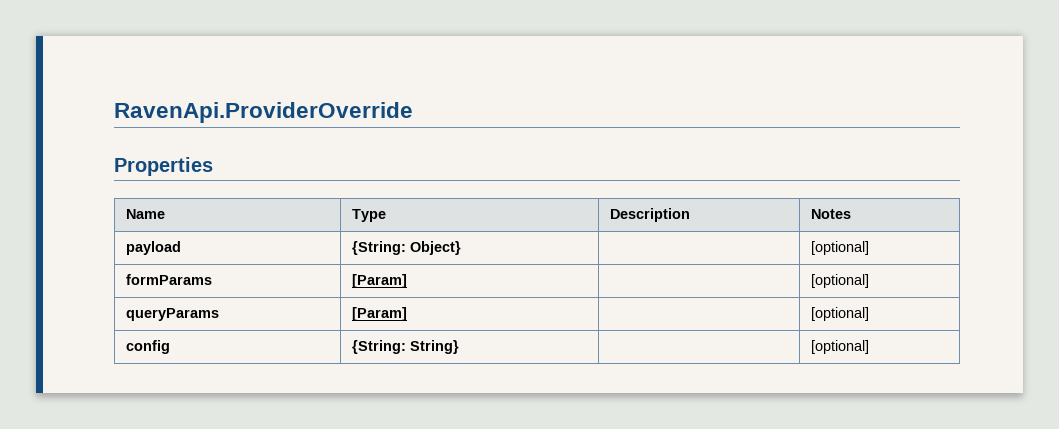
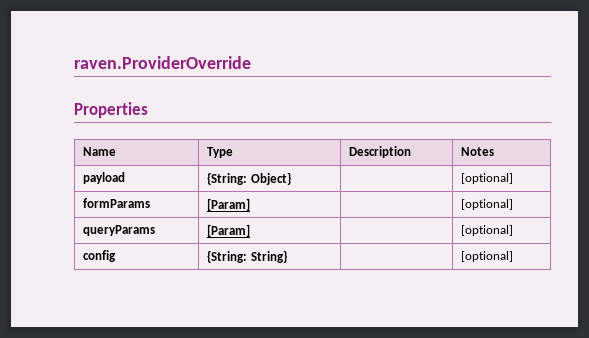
- RavenApi.ProviderOverride
+ raven.ProviderOverride

